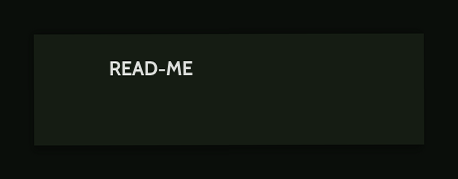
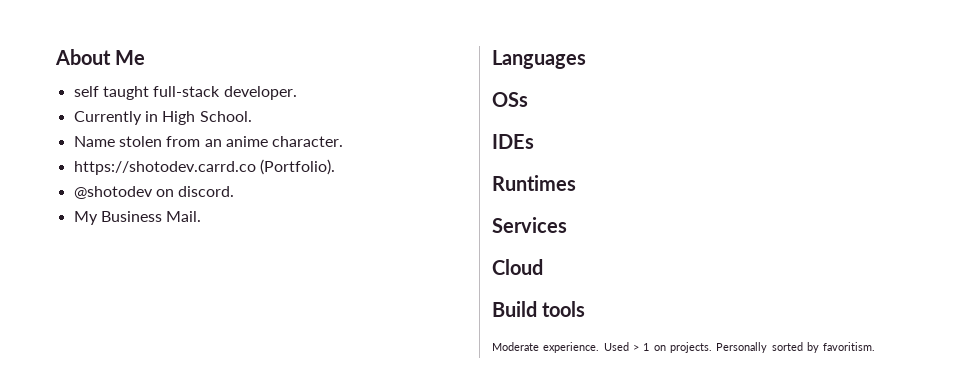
- READ-ME
+ About Me
+ self taught full-stack developer.
+ Currently in High School.
+ Name stolen from an anime character.
+ https://shotodev.carrd.co (Portfolio).
+ @shotodev on discord.
+ My Business Mail.
+ Languages
+ OSs
+ IDEs
+ Runtimes
+ Services
+ Cloud
+ Build tools
+ Moderate experience. Used > 1 on projects. Personally sorted by favoritism.

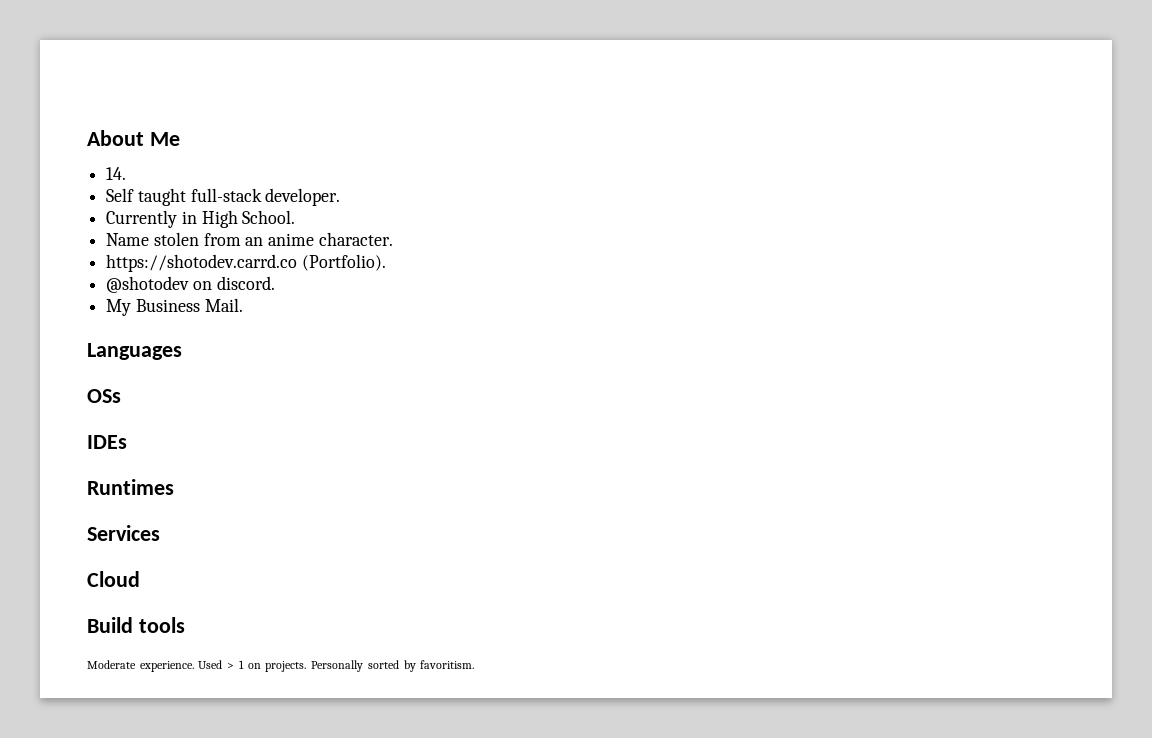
- self taught full-stack developer.
+ 14.
+ Self taught full-stack developer.

